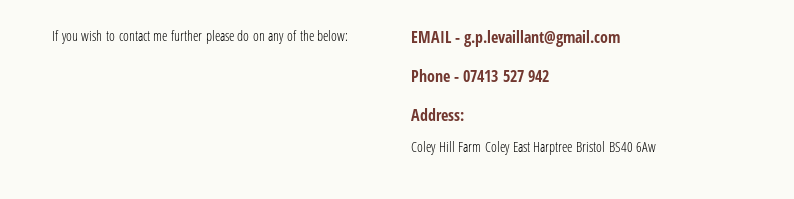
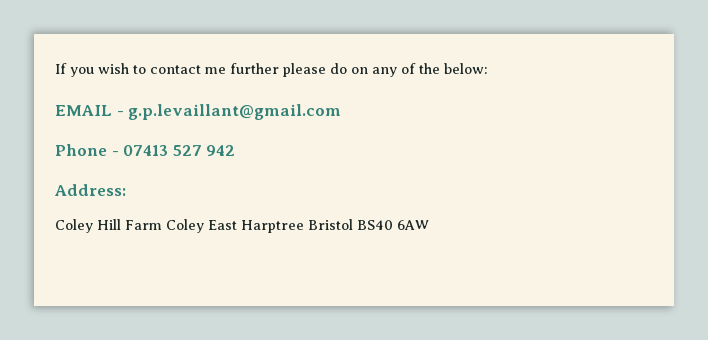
- Coley Hill Farm Coley East Harptree Bristol BS40 6Aw
+ Coley Hill Farm Coley East Harptree Bristol BS40 6AW

